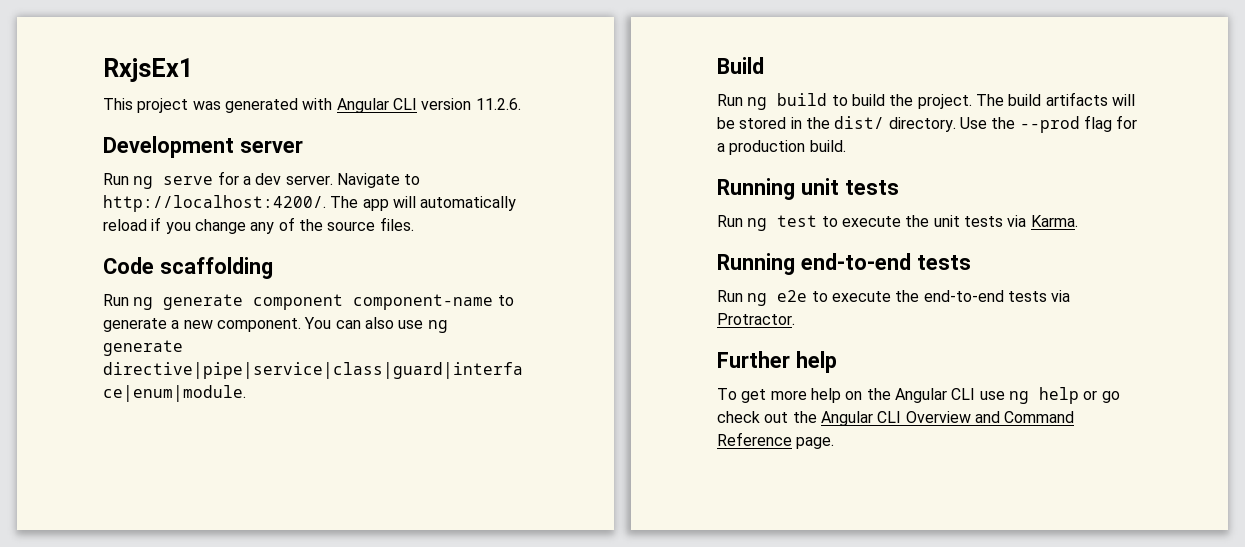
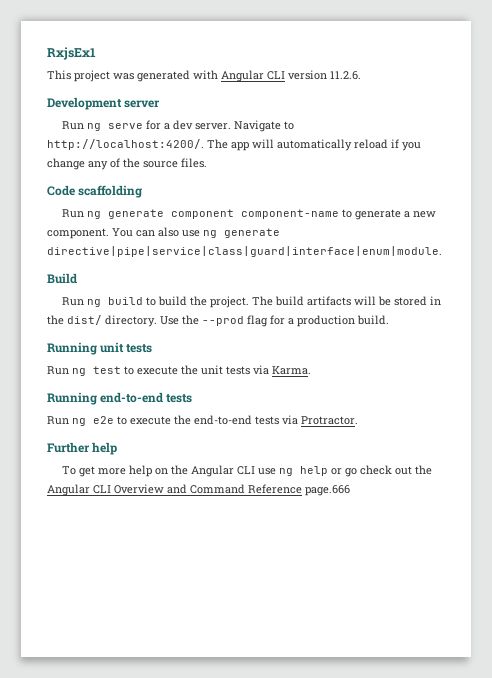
- To get more help on the Angular CLI use ng help or go check out the Angular CLI Overview and Command Reference page.
+ To get more help on the Angular CLI use ng help or go check out the Angular CLI Overview and Command Reference page.666

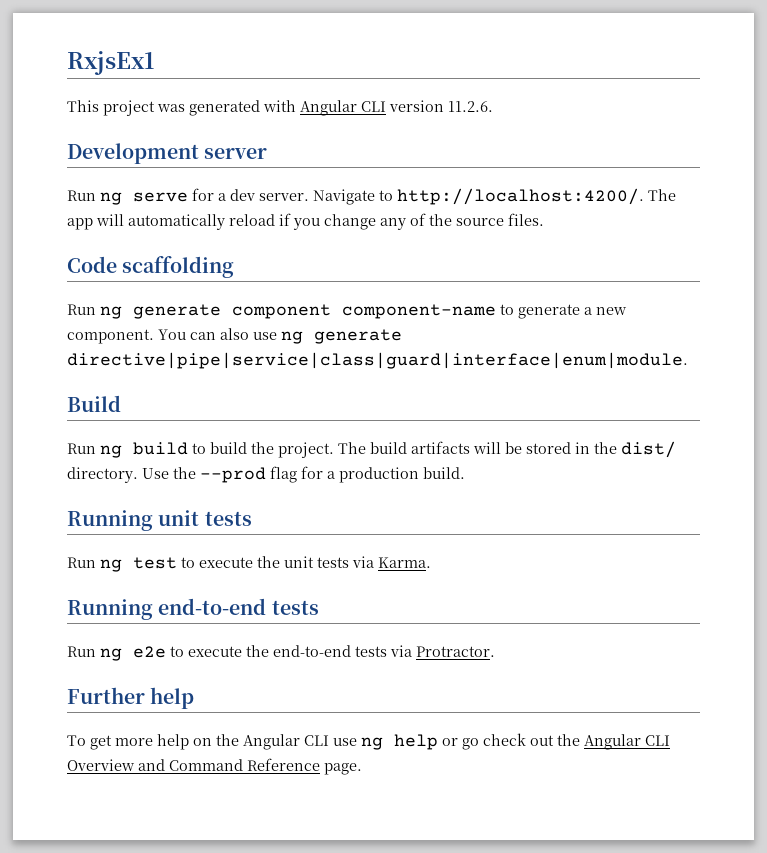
- To get more help on the Angular CLI use ng help or go check out the Angular CLI Overview and Command Reference page.666
+ To get more help on the Angular CLI use ng help or go check out the Angular CLI Overview and Command Reference page.

